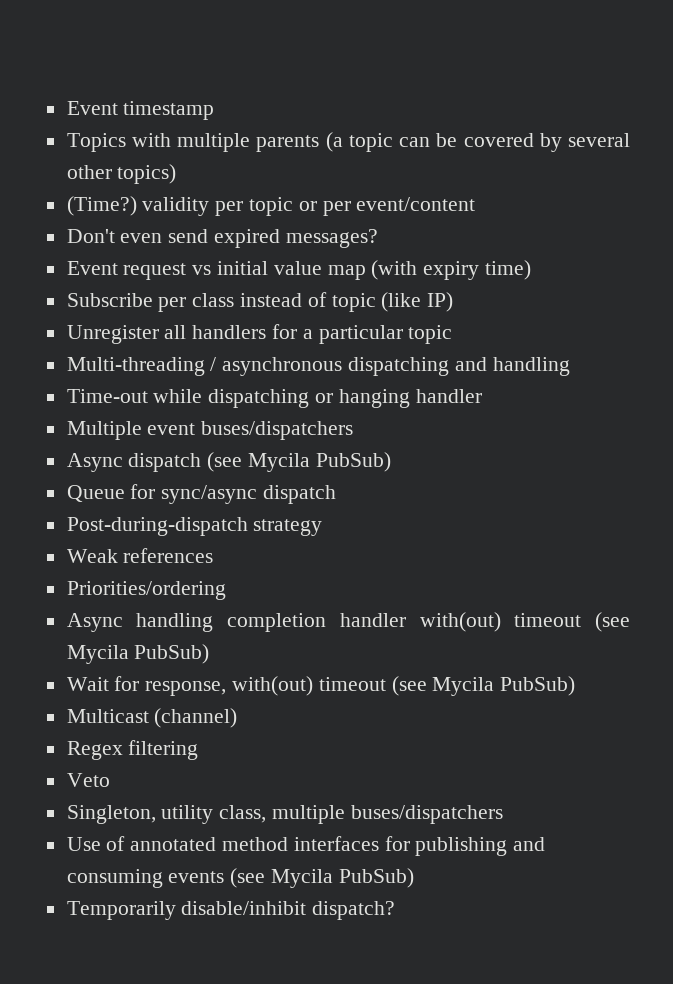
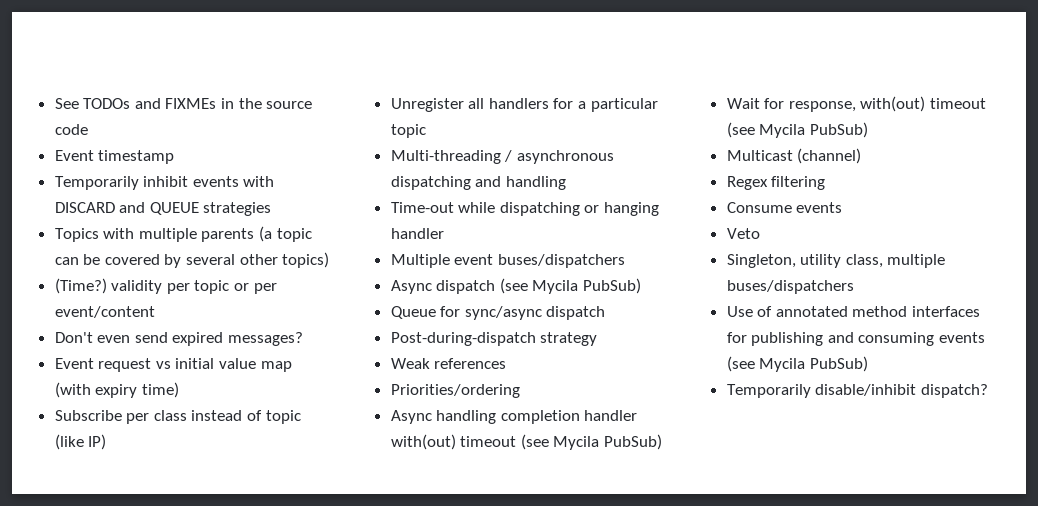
+ See TODOs and FIXMEs in the source code
  Event timestamp
+ Temporarily inhibit events with DISCARD and QUEUE strategies
+ Consume events

